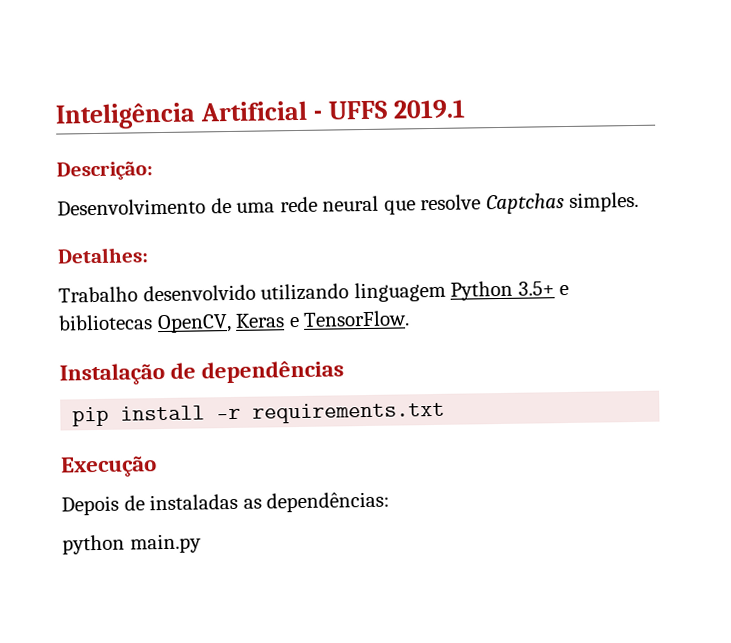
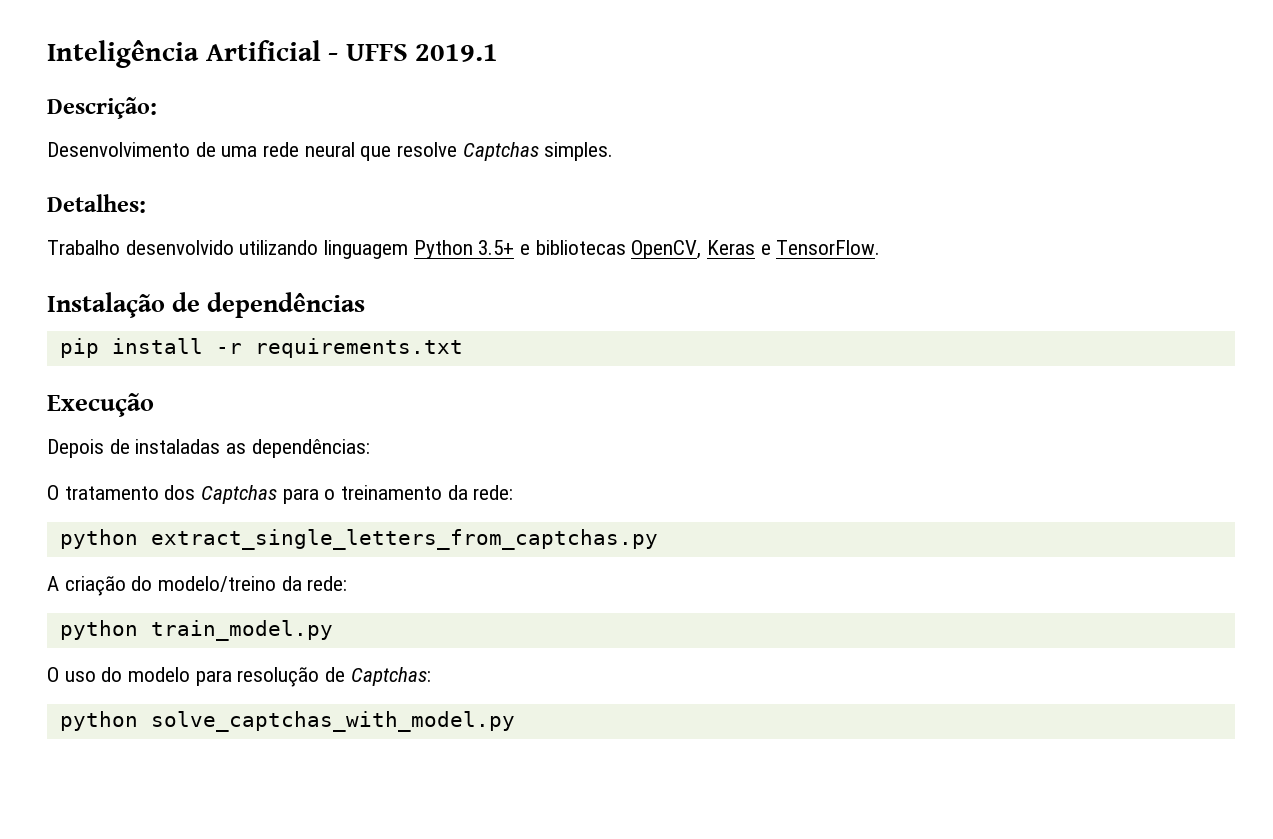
- python main.py
+ O tratamento dos Captchas para o treinamento da rede:
+ python extract_single_letters_from_captchas.py
+ A criação do modelo/treino da rede:
+ python train_model.py
+ O uso do modelo para resolução de Captchas:
+ python solve_captchas_with_model.py

